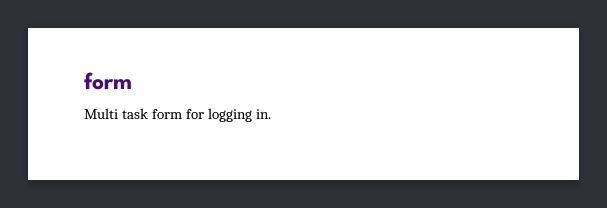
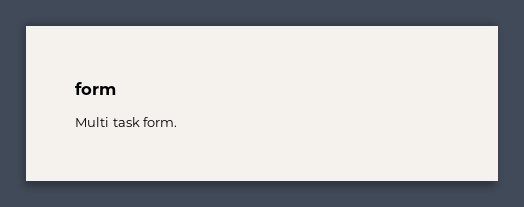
- Multi task form for logging in.
+ Multi task form.

